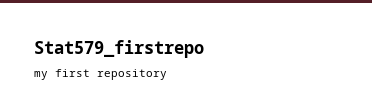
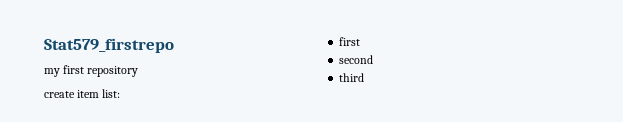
+ create item list:
+ first
+ second
+ third

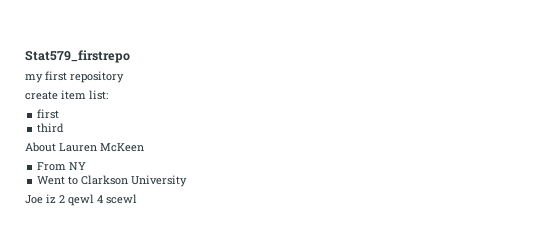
- second
  third
+ About Lauren McKeen
+ From NY
+ Went to Clarkson University
+ Joe iz 2 qewl 4 scewl

